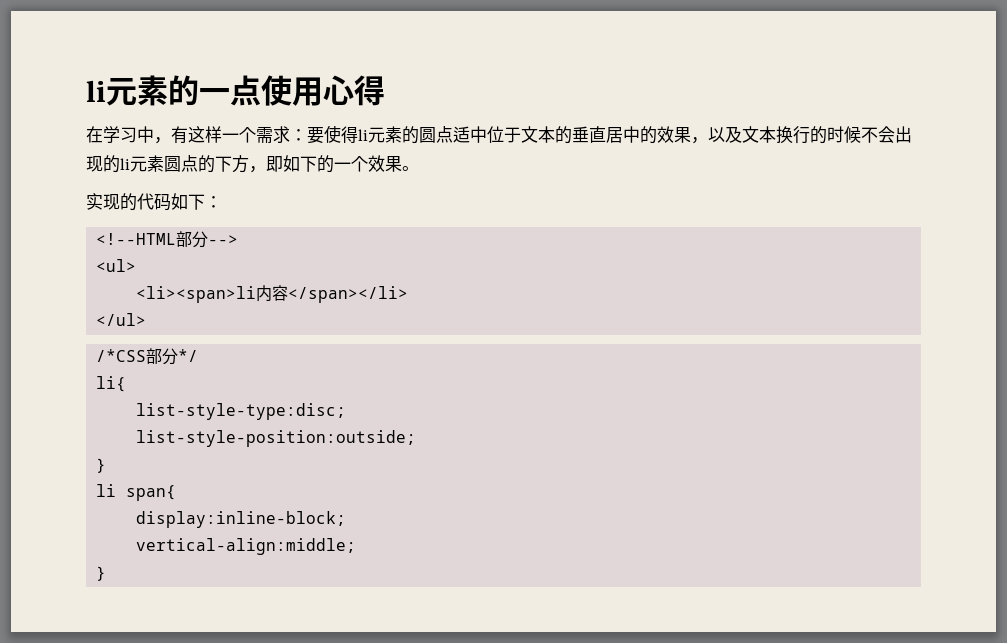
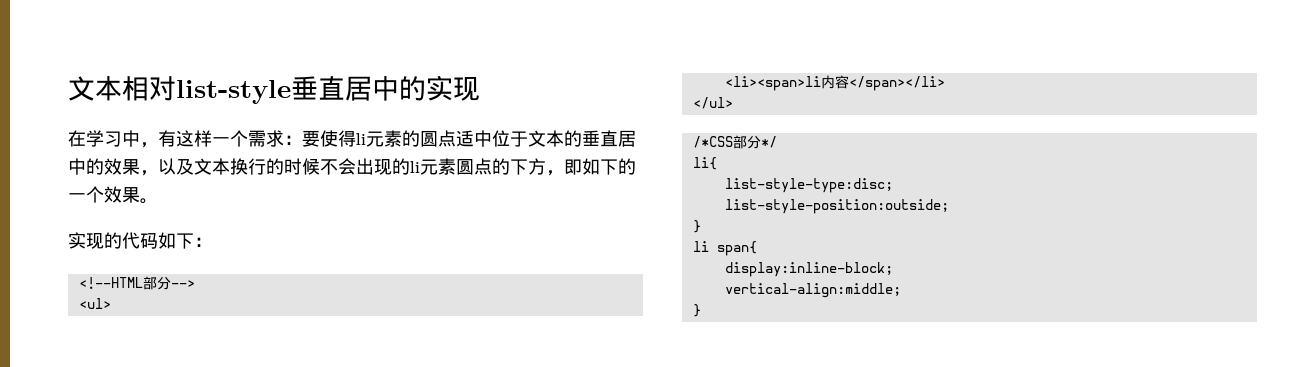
- li元素的一点使用心得
+ 文本相对list-style垂直居中的实现

